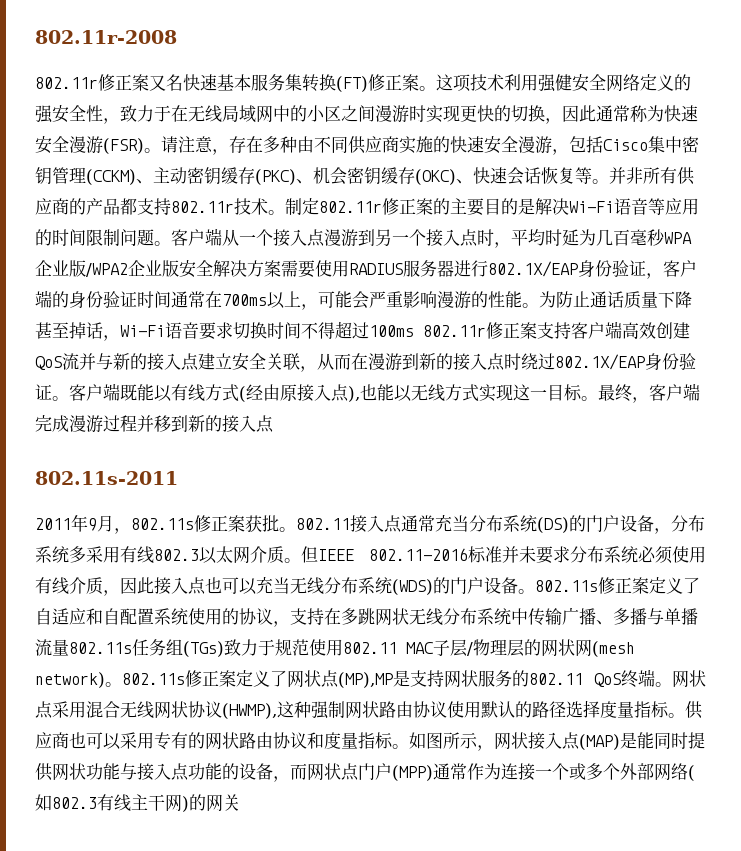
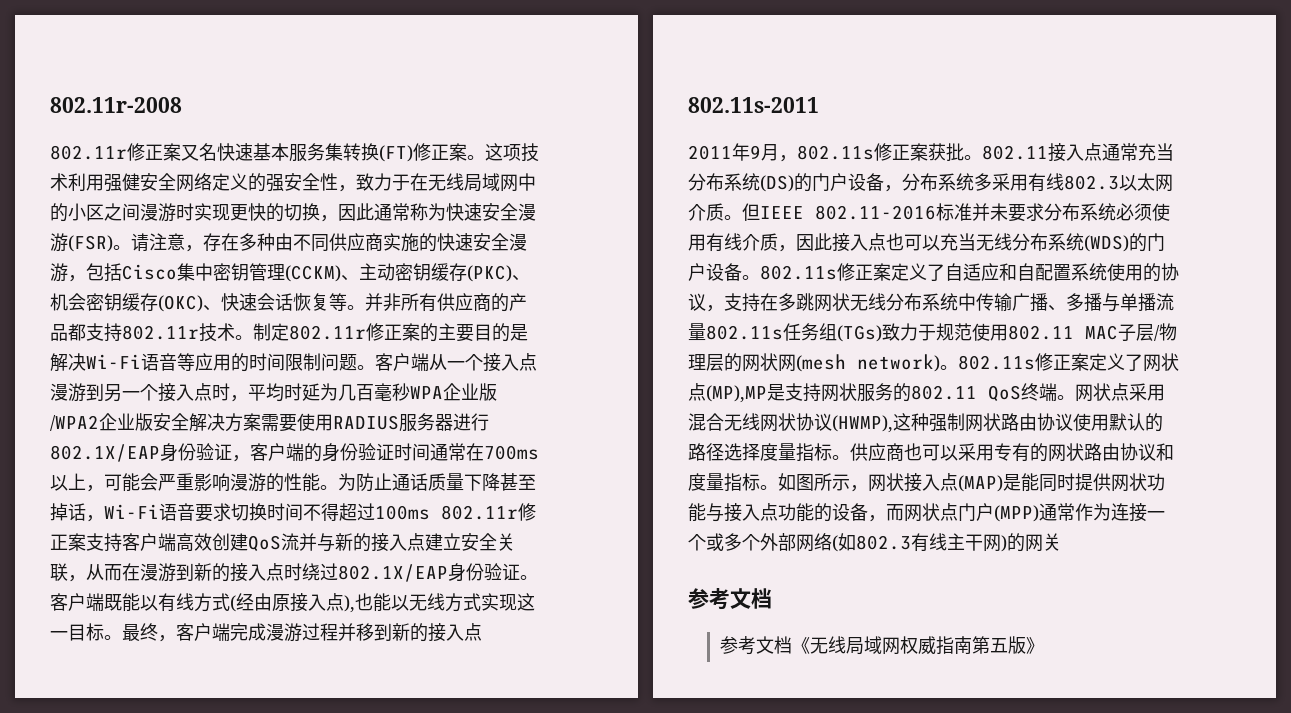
  如图所示，网状接入点(MAP)是能同时提供网状功能与接入点功能的设备，而网状点门户(MPP)通常作为连接一个或多个外部网络(如802.3有线主干网)的网关
+ 参考文档
+ 参考文档《无线局域网权威指南第五版》

